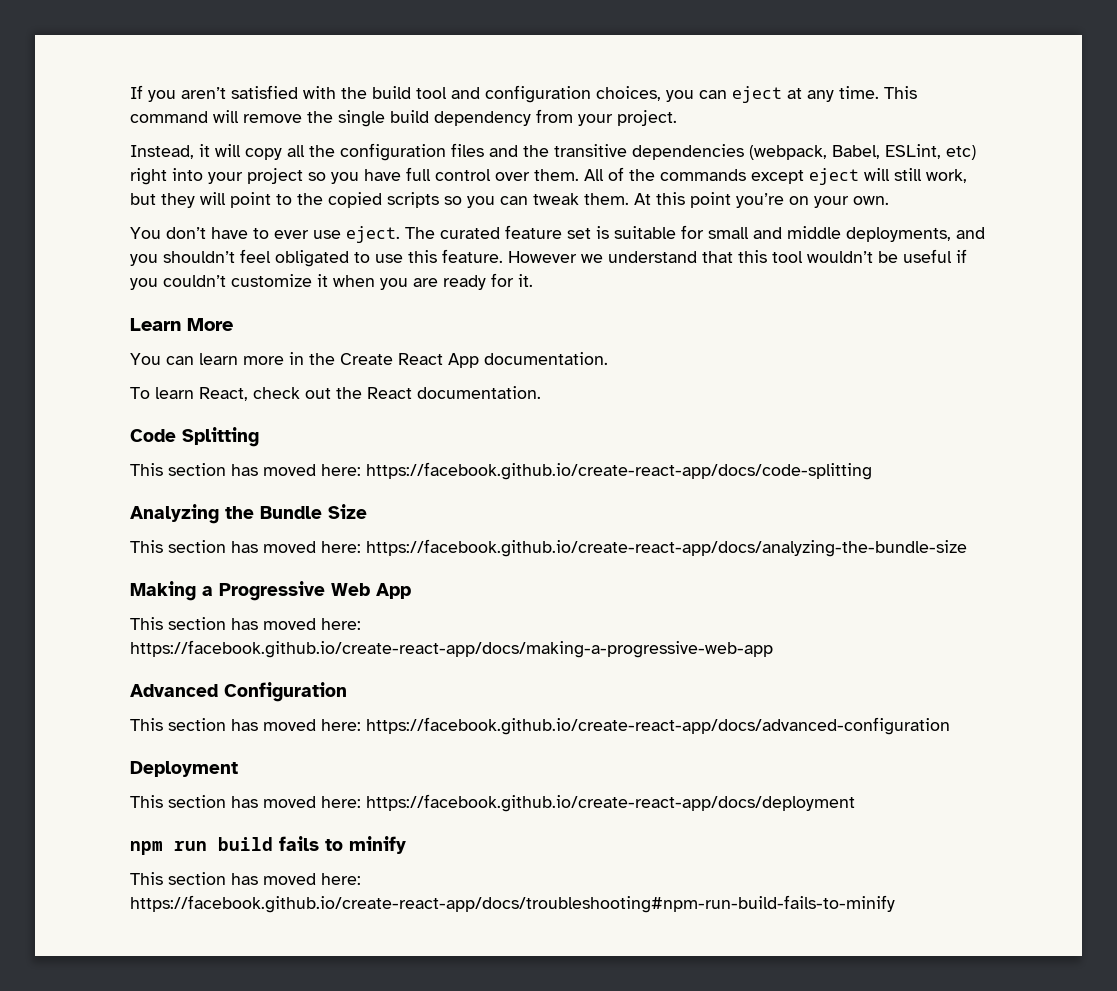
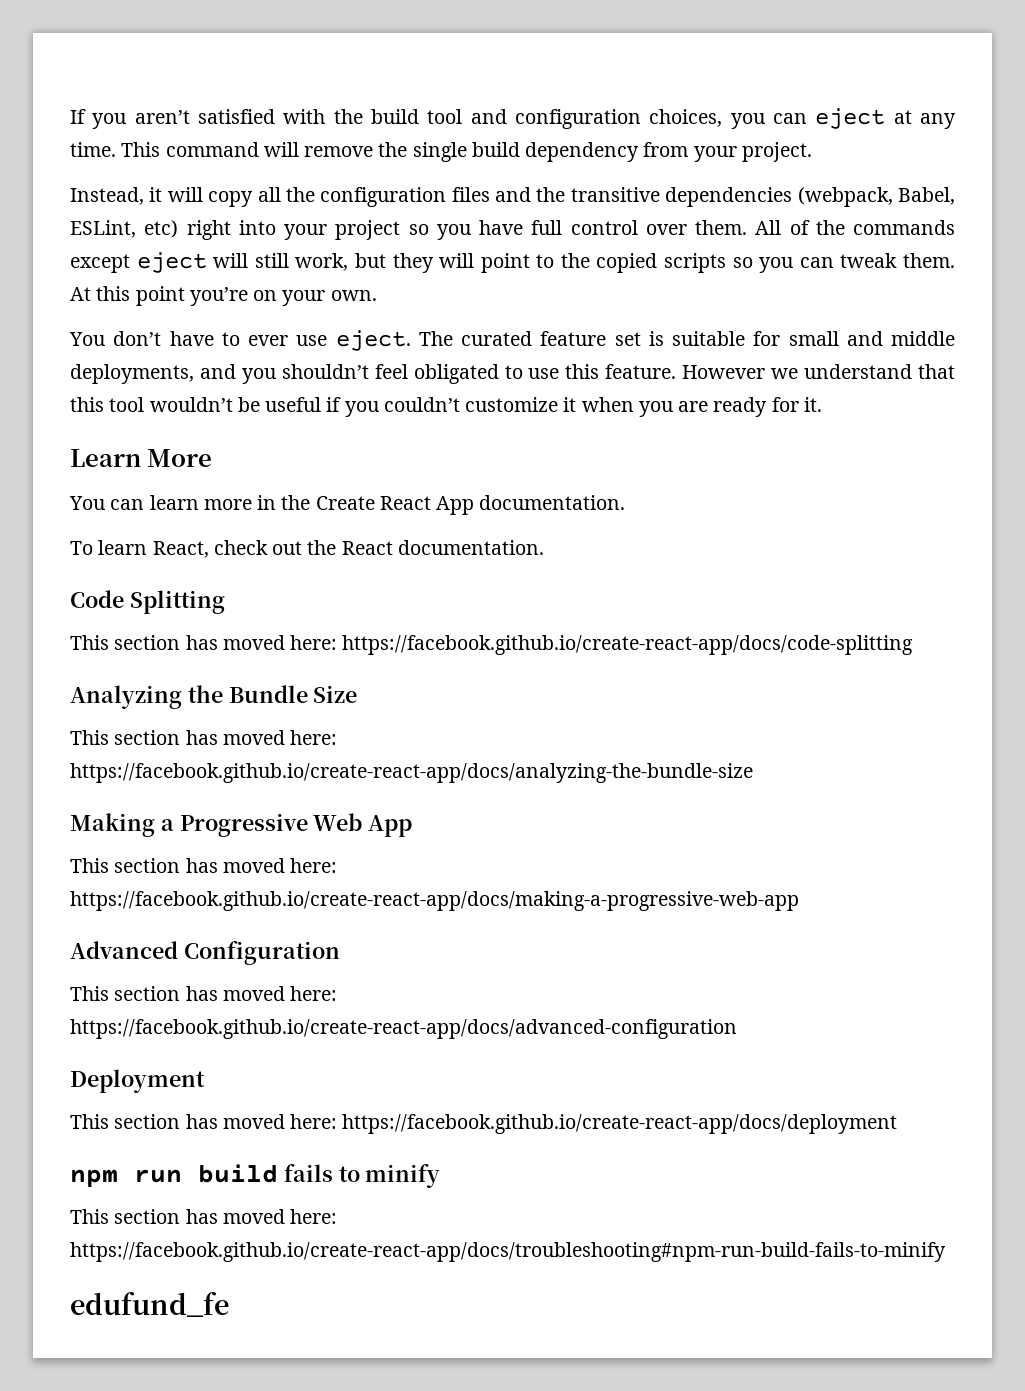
+ edufund_fe

